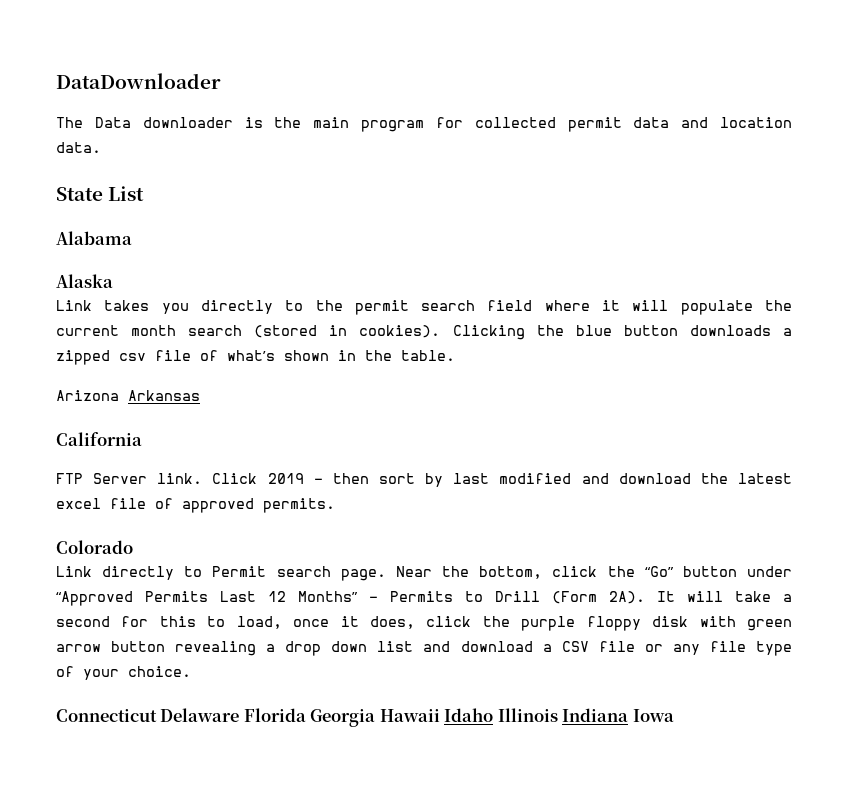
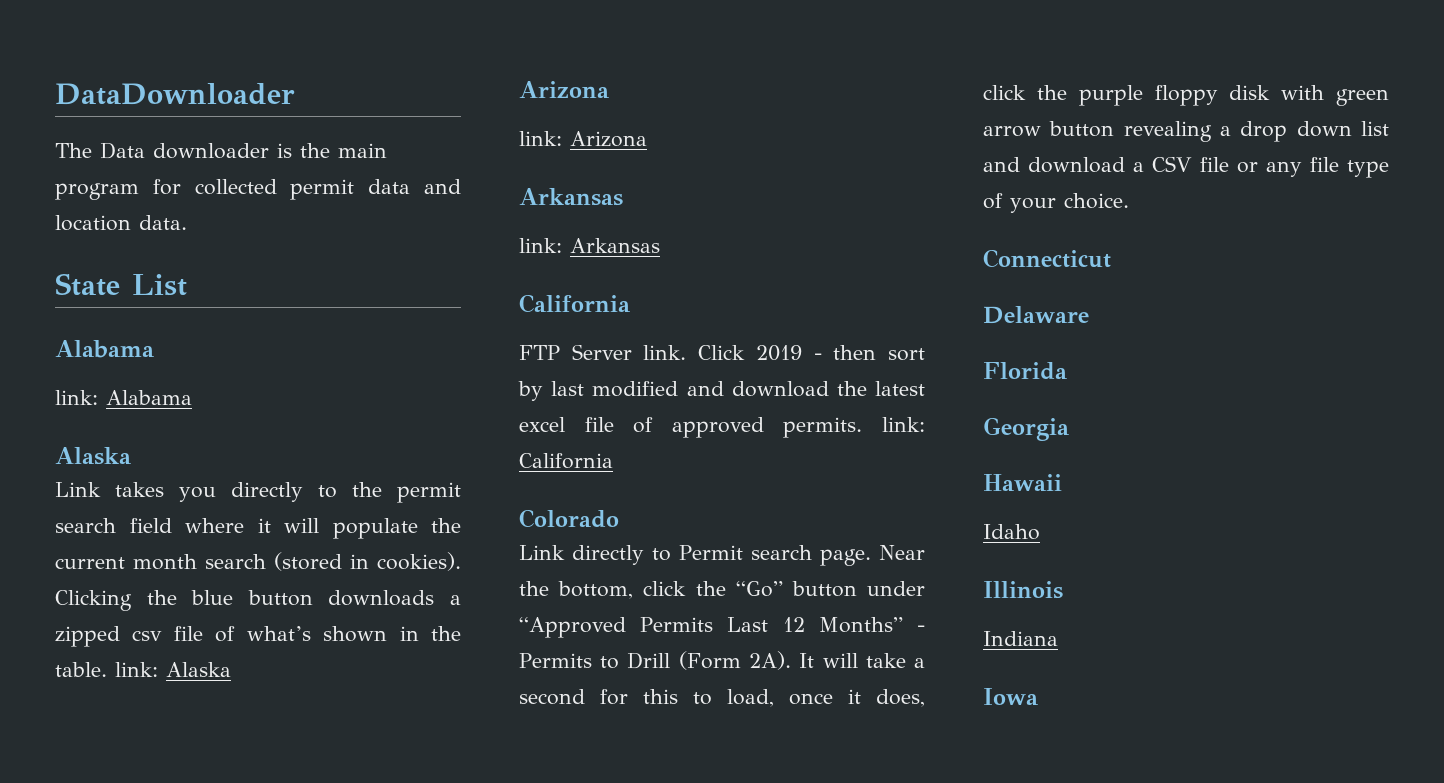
+ link: Alabama
- Clicking the blue button downloads a zipped csv file of what’s shown in the table.
- Arizona Arkansas
+ Clicking the blue button downloads a zipped csv file of what’s shown in the table. link: Alaska
+ Arizona
+ link: Arizona
+ Arkansas
+ link: Arkansas
- Click 2019 - then sort by last modified and download the latest excel file of approved permits.
+ Click 2019 - then sort by last modified and download the latest excel file of approved permits. link: California
- Connecticut Delaware Florida Georgia Hawaii Idaho Illinois Indiana Iowa
+ Connecticut
+ Delaware
+ Florida
+ Georgia
+ Hawaii
+ Idaho
+ Illinois
+ Indiana
+ Iowa

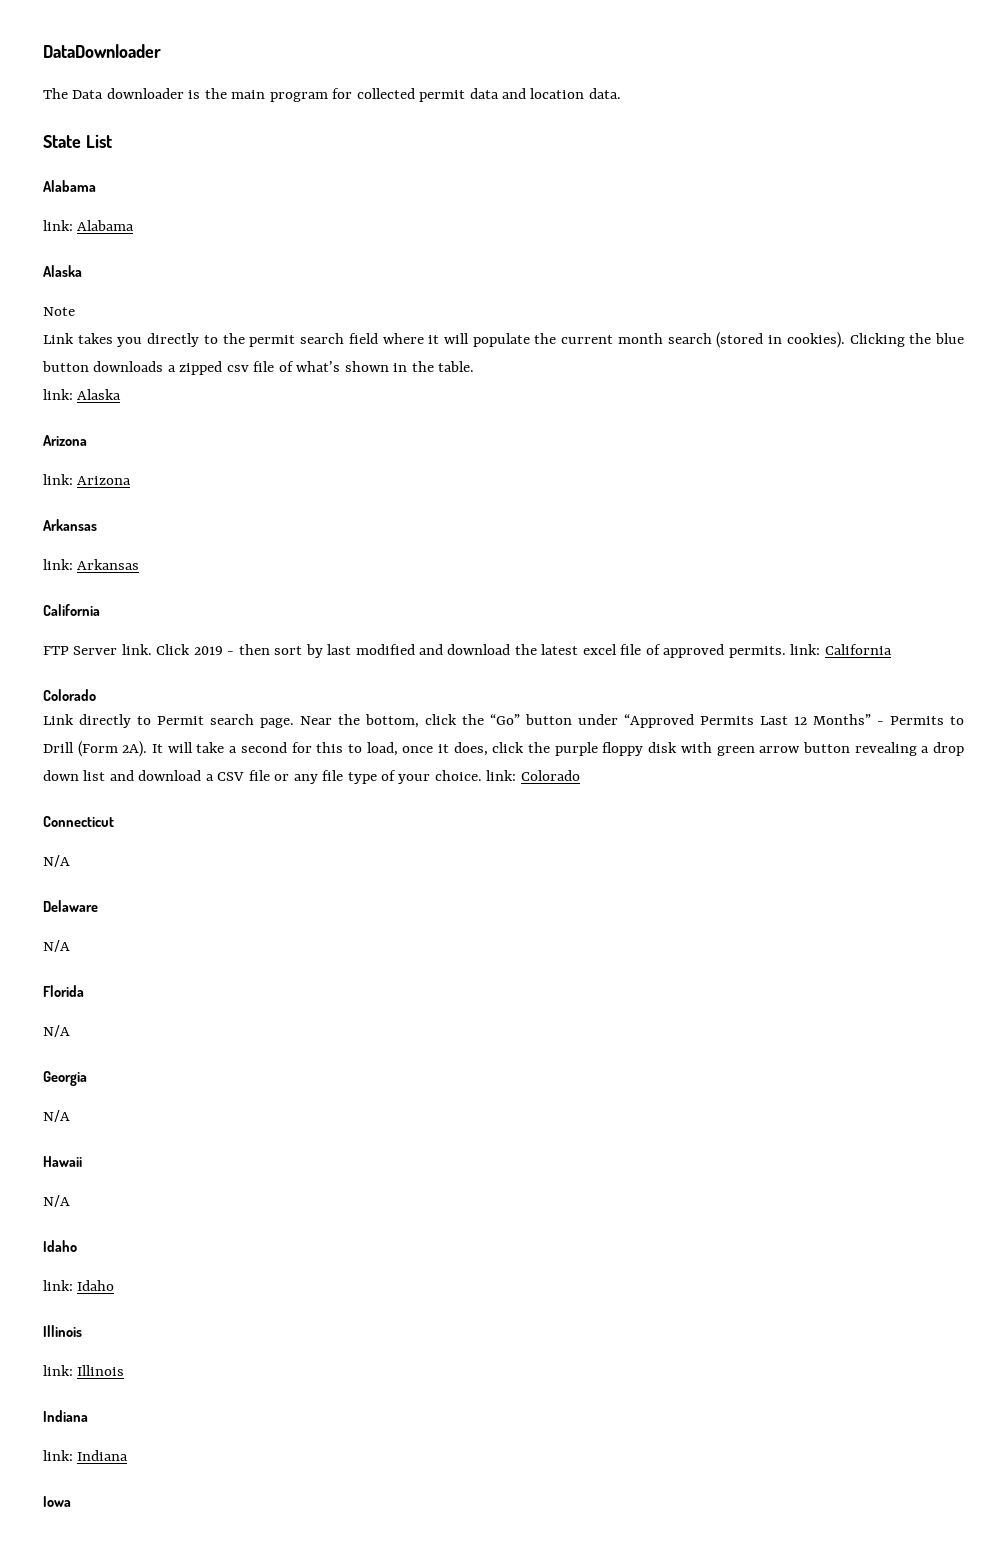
+ Note
- Clicking the blue button downloads a zipped csv file of what’s shown in the table. link: Alaska
+ Clicking the blue button downloads a zipped csv file of what’s shown in the table.
+ link: Alaska
- It will take a second for this to load, once it does, click the purple floppy disk with green arrow button revealing a drop down list and download a CSV file or any file type of your choice.
+ It will take a second for this to load, once it does, click the purple floppy disk with green arrow button revealing a drop down list and download a CSV file or any file type of your choice. link: Colorado
  Connecticut
+ N/A
  Delaware
+ N/A
  Florida
+ N/A
  Georgia
+ N/A
  Hawaii
+ N/A
  Idaho
+ link: Idaho
+ link: Illinois
  Indiana
+ link: Indiana

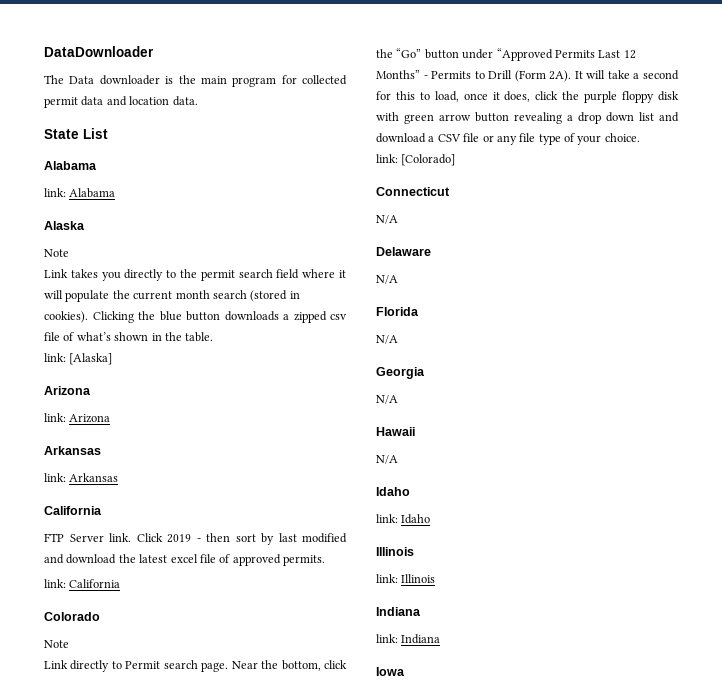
- link: Alaska
+ link: [Alaska]
- Click 2019 - then sort by last modified and download the latest excel file of approved permits. link: California
+ Click 2019 - then sort by last modified and download the latest excel file of approved permits.
+ link: California
  Colorado
+ Note
- It will take a second for this to load, once it does, click the purple floppy disk with green arrow button revealing a drop down list and download a CSV file or any file type of your choice. link: Colorado
+ It will take a second for this to load, once it does, click the purple floppy disk with green arrow button revealing a drop down list and download a CSV file or any file type of your choice.
+ link: [Colorado]

